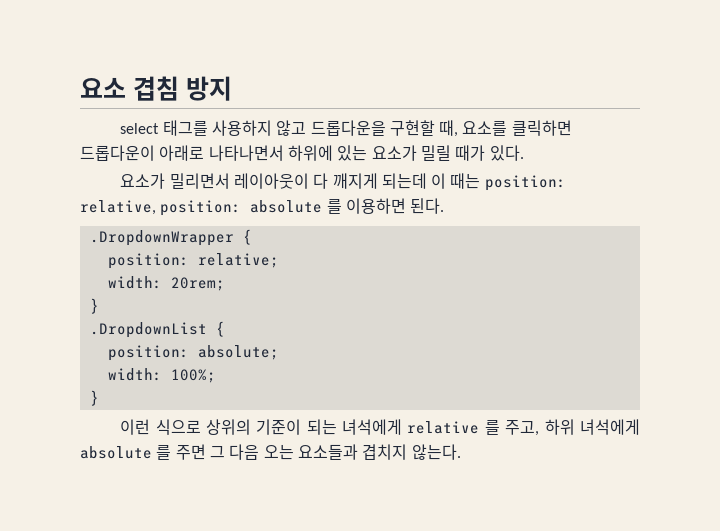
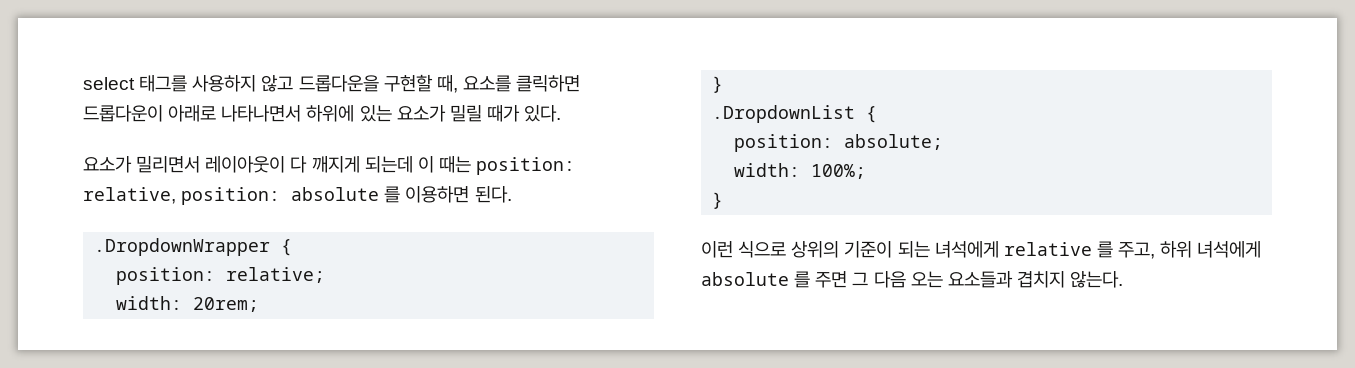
- 요소 겹침 방지

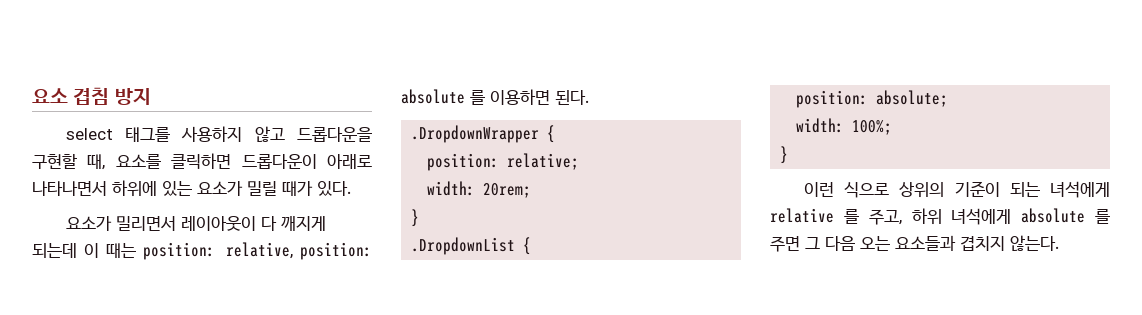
+ 요소 겹침 방지

